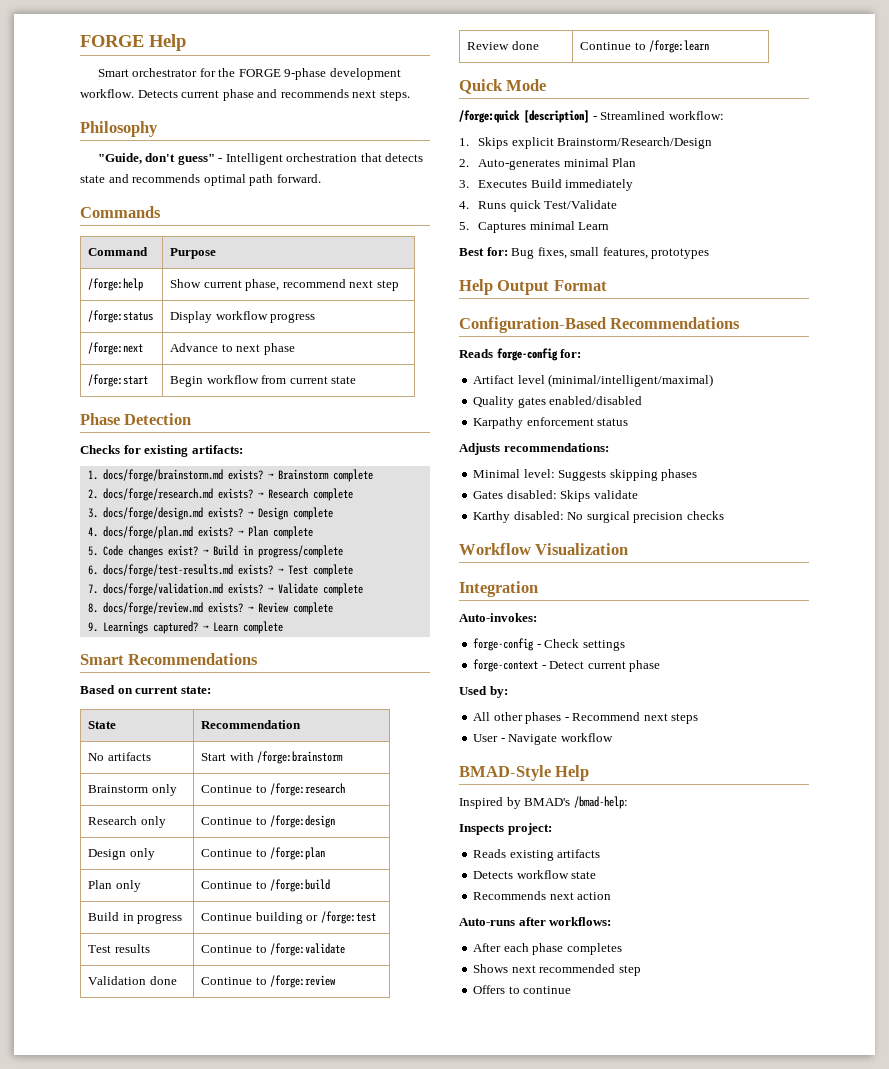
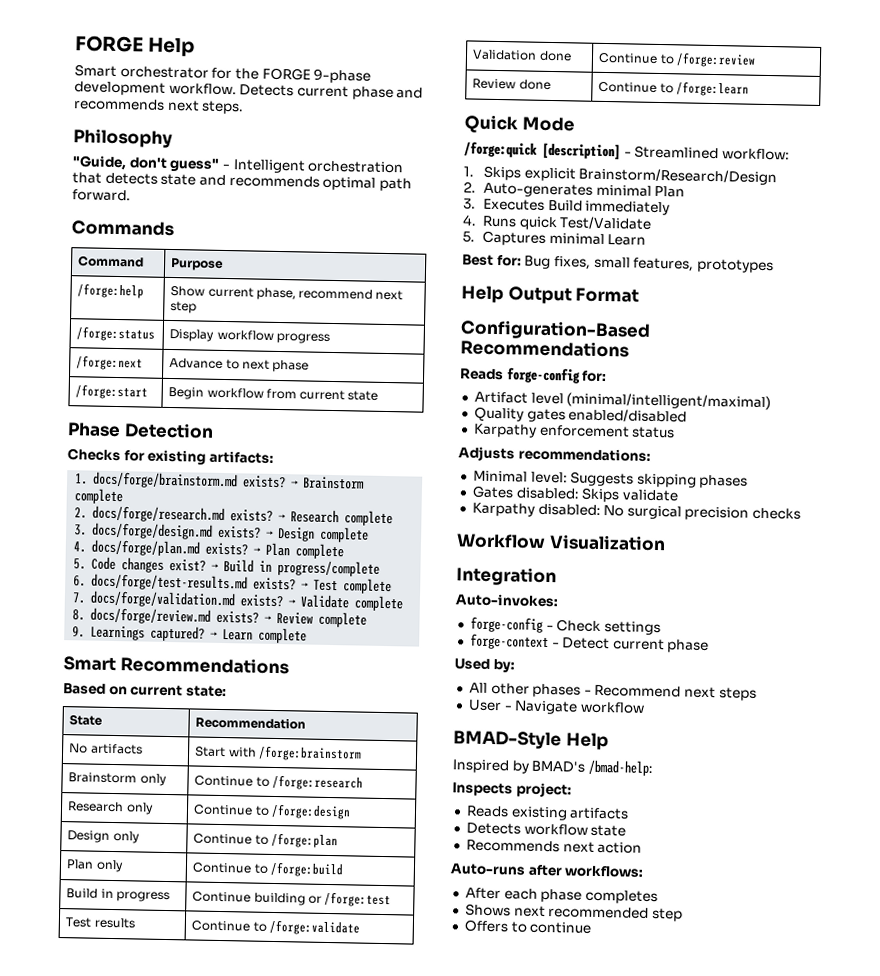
- Karthy disabled: No surgical precision checks
+ Karpathy disabled: No surgical precision checks

